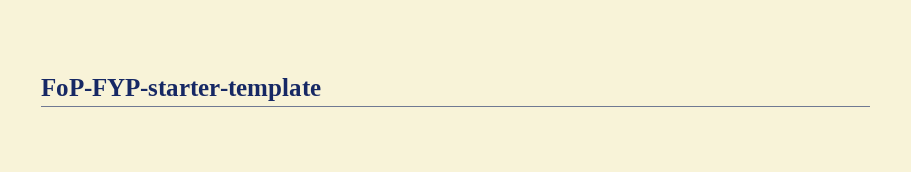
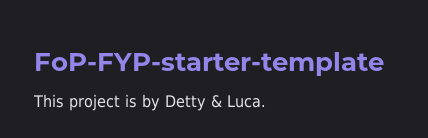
+ This project is by Detty & Luca.

